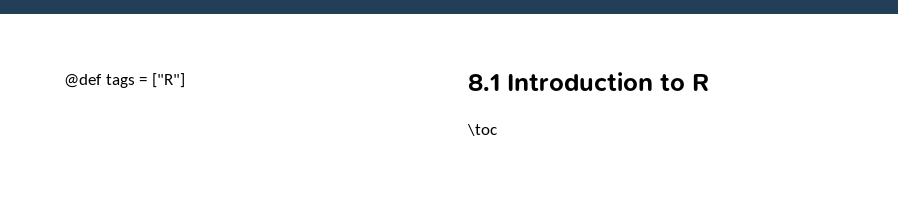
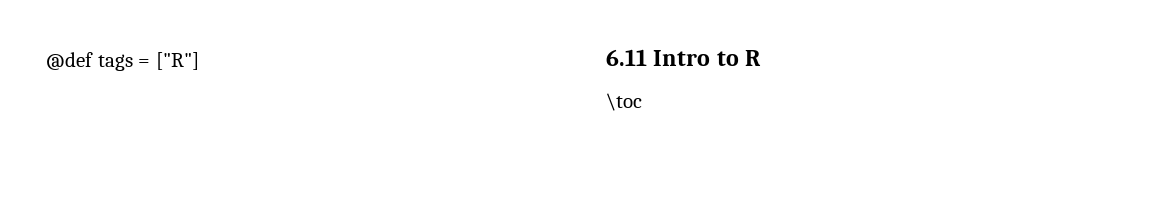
- 8.1 Introduction to R
+ 6.11 Intro to R

